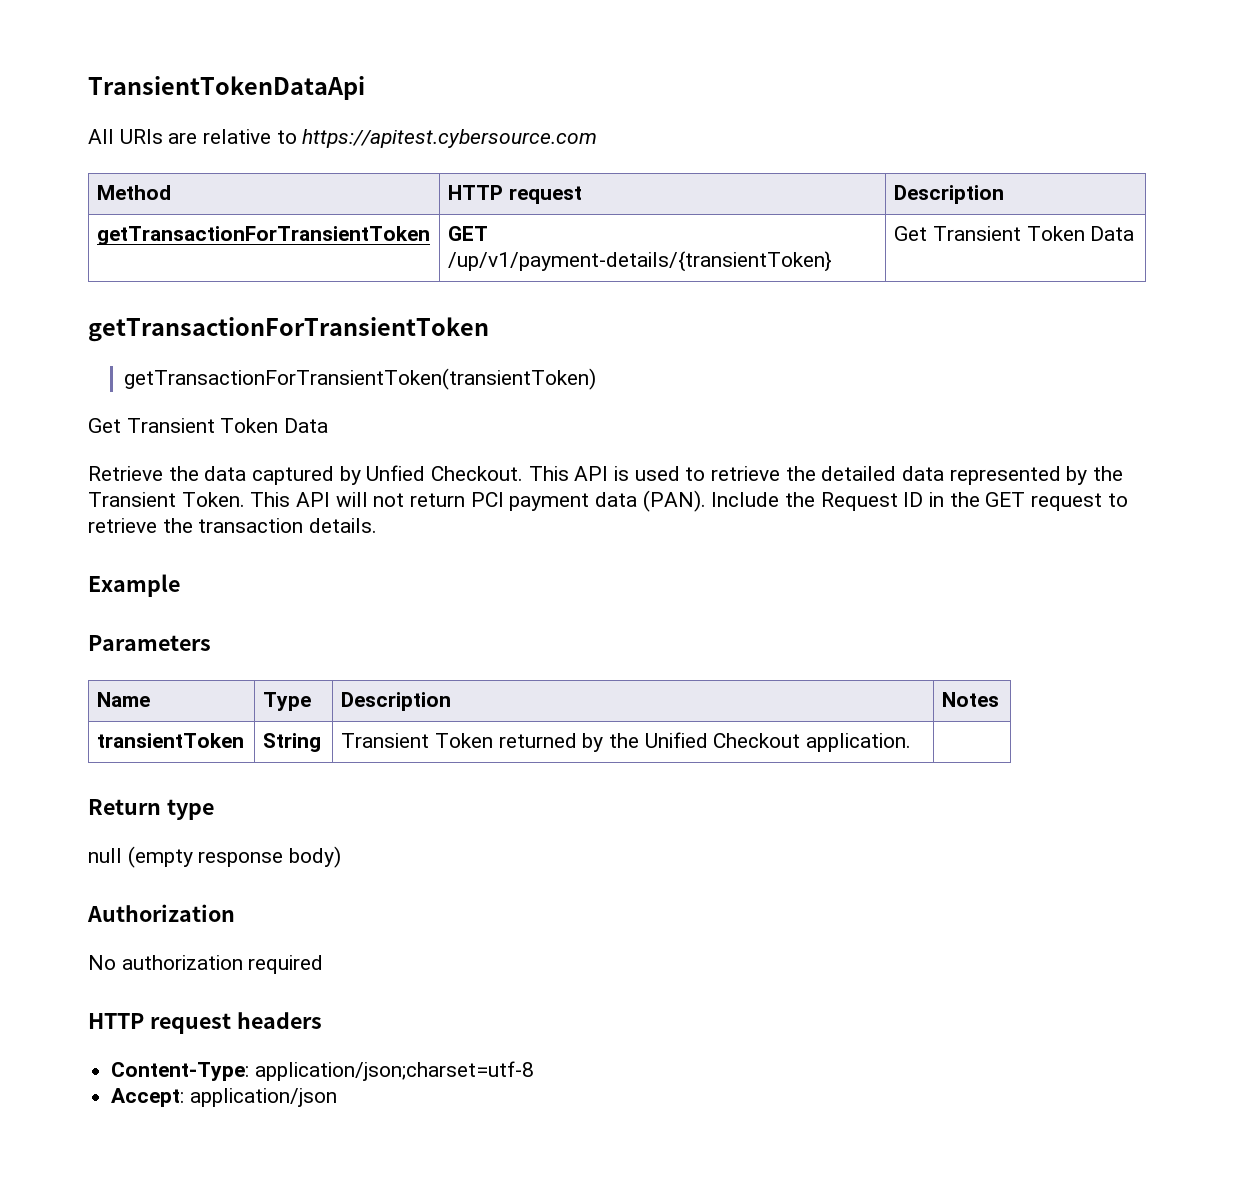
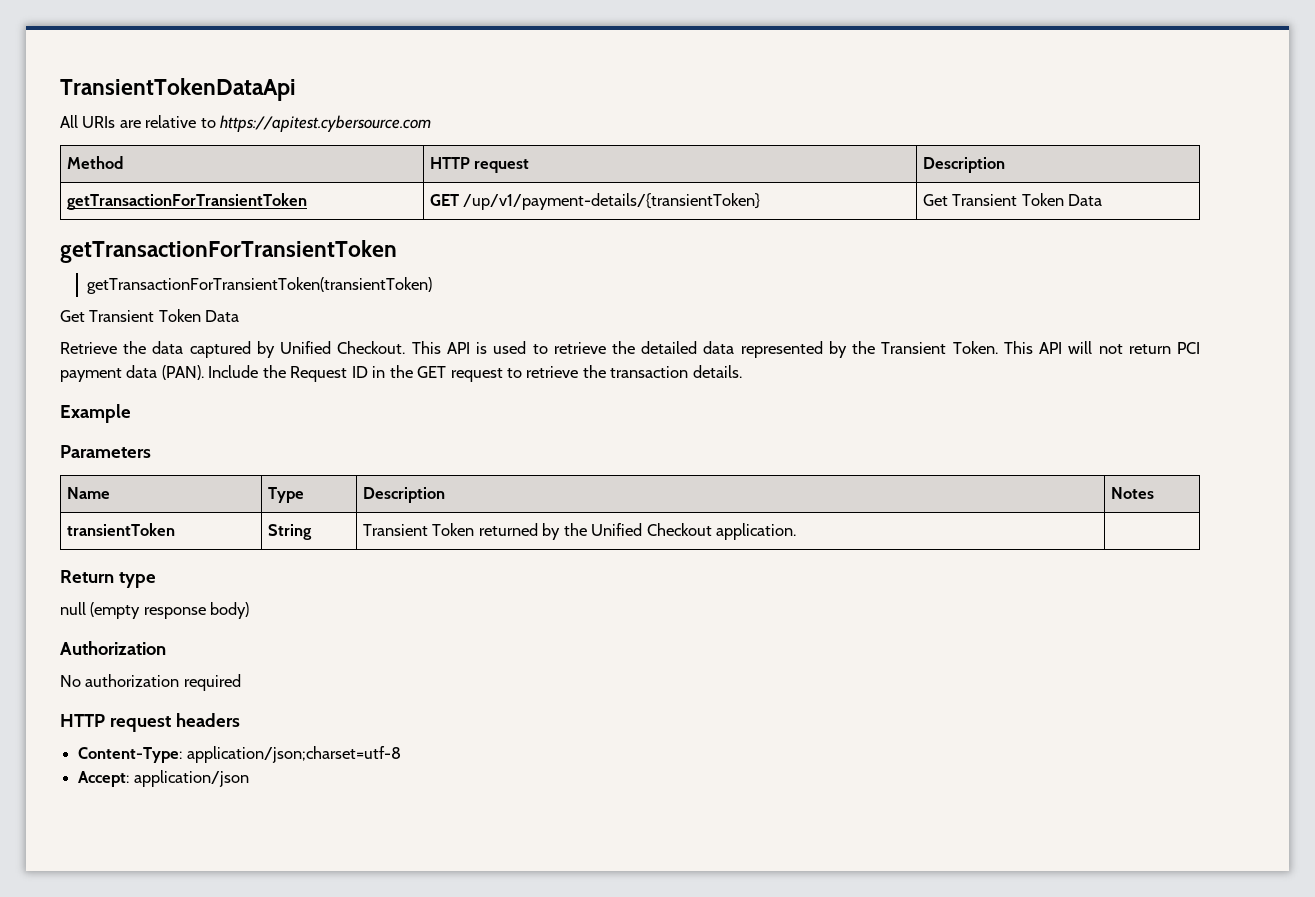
- Retrieve the data captured by Unfied Checkout.
+ Retrieve the data captured by Unified Checkout.

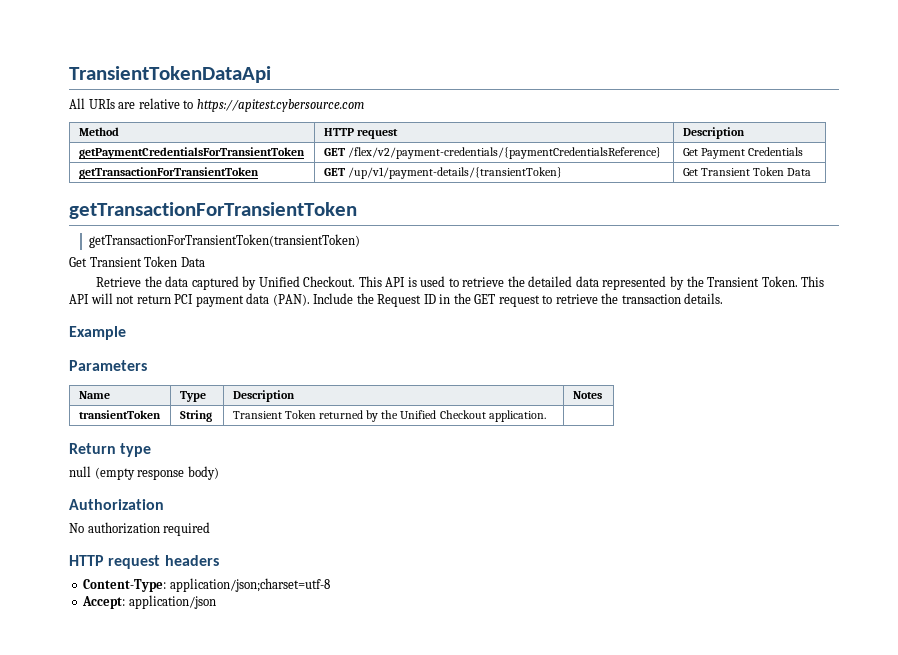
+ getPaymentCredentialsForTransientToken | GET /flex/v2/payment-credentials/{paymentCredentialsReference} | Get Payment Credentials

